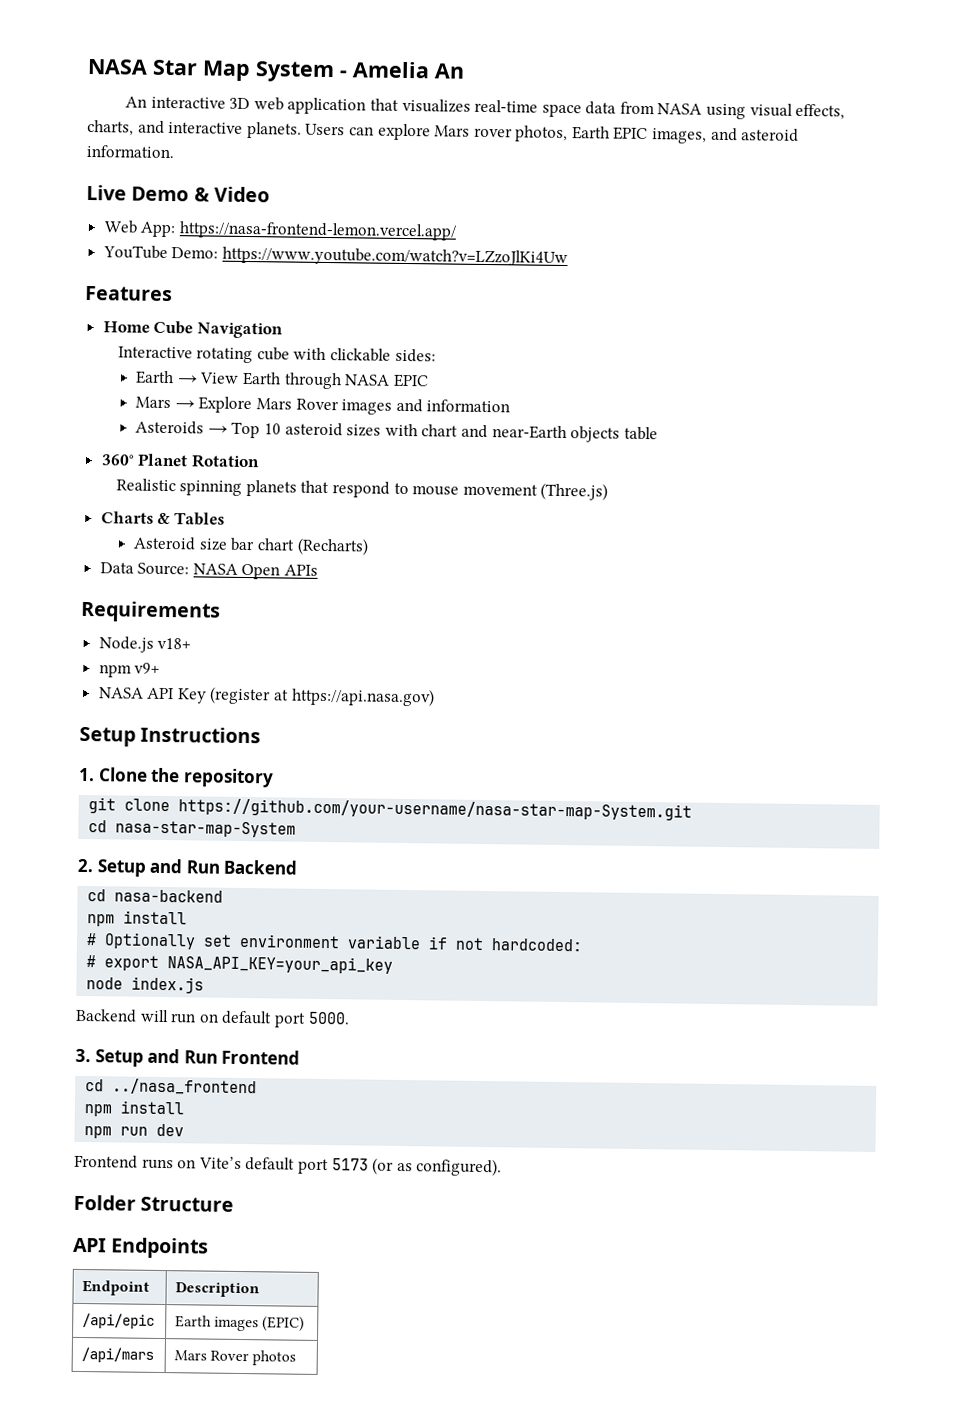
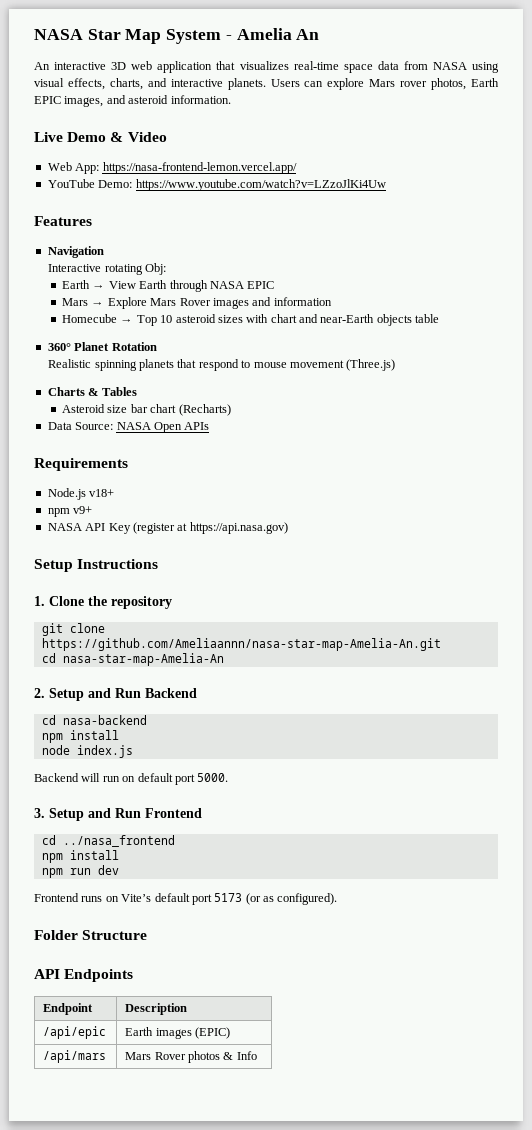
- Home Cube Navigation
+ Navigation
- Interactive rotating cube with clickable sides:
+ Interactive rotating Obj:
- Asteroids → Top 10 asteroid sizes with chart and near-Earth objects table
+ Homecube → Top 10 asteroid sizes with chart and near-Earth objects table
- git clone https://github.com/your-username/nasa-star-map-System.git
- cd nasa-star-map-System
+ git clone https://github.com/Ameliaannn/nasa-star-map-Amelia-An.git
+ cd nasa-star-map-Amelia-An
- # Optionally set environment variable if not hardcoded:
- # export NASA_API_KEY=your_api_key
- /api/mars | Mars Rover photos
+ /api/mars | Mars Rover photos & Info

